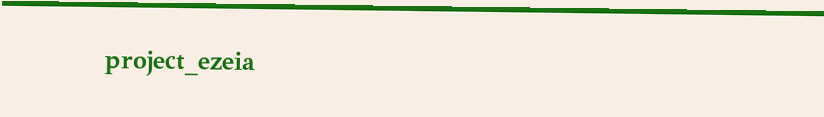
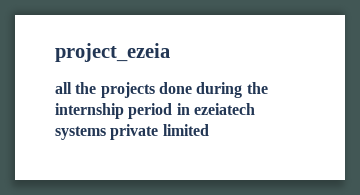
+ all the projects done during the internship period in ezeiatech systems private limited

